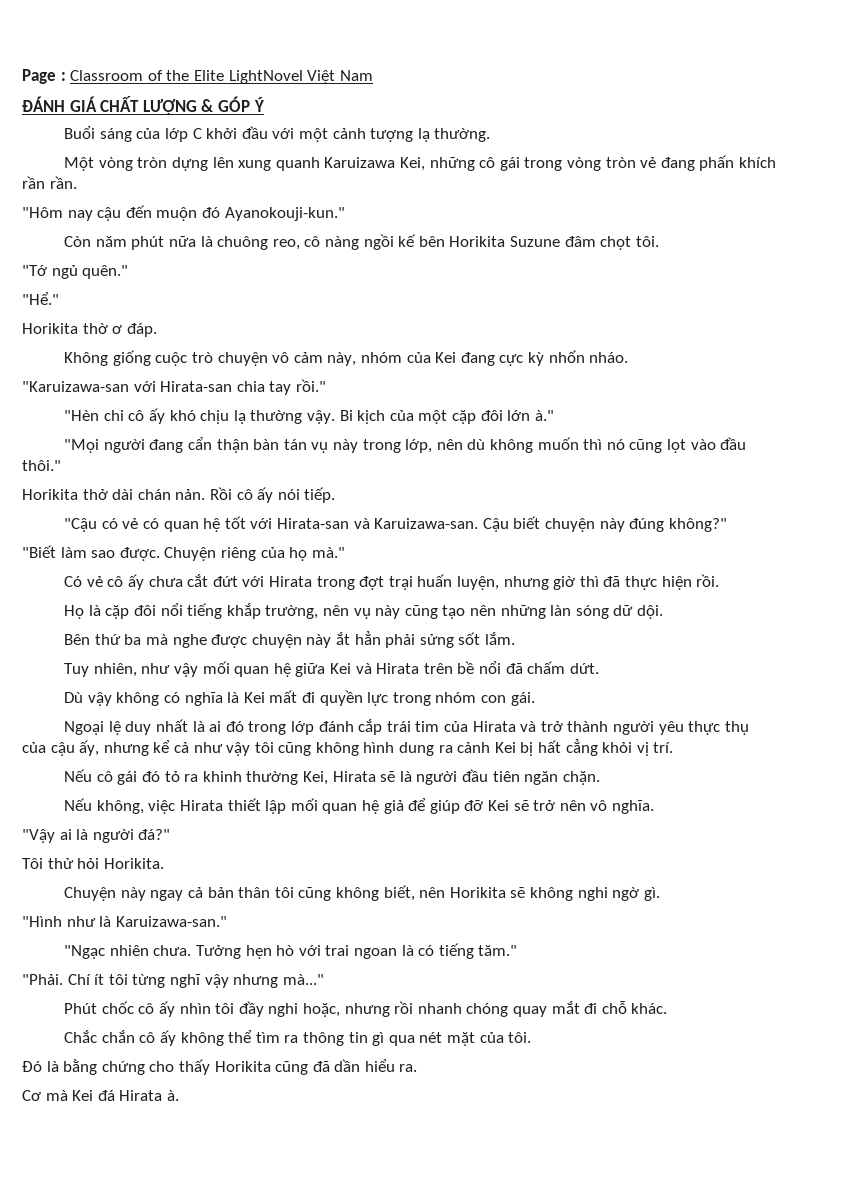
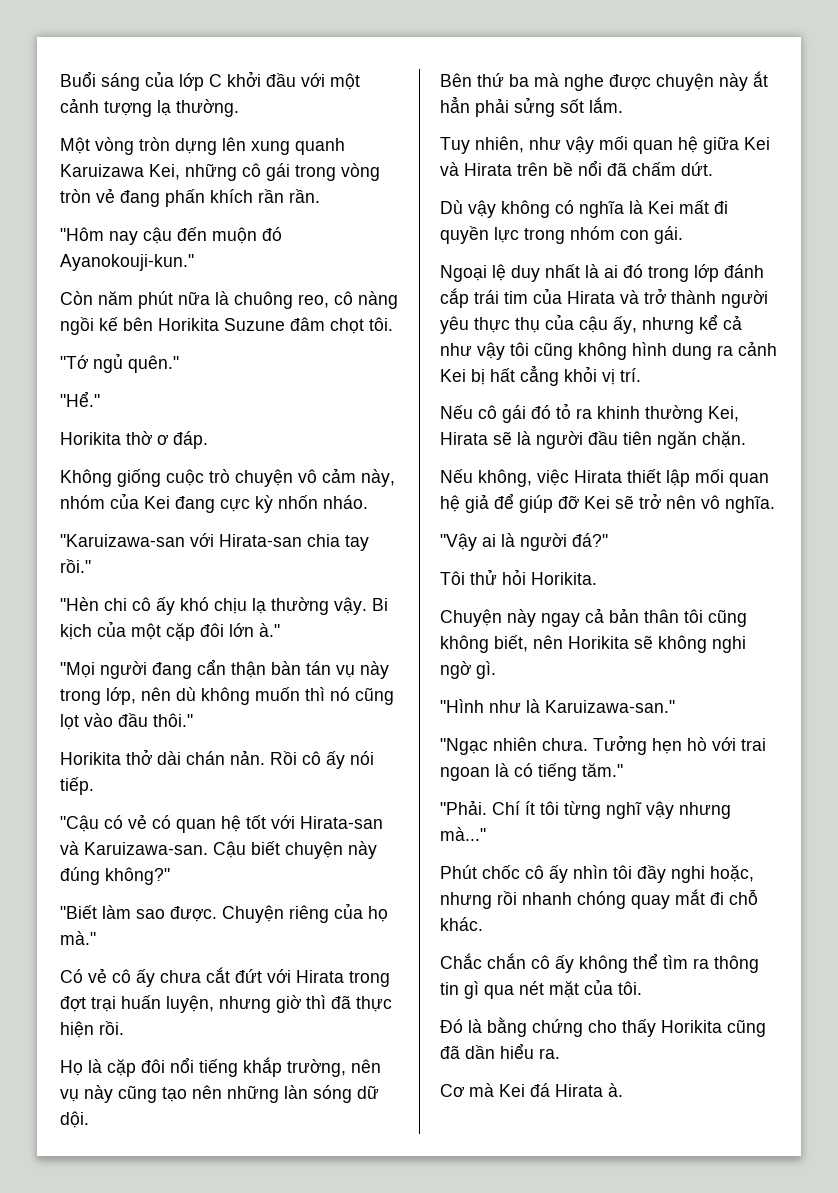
- Page : Classroom of the Elite LightNovel Việt Nam
- ĐÁNH GIÁ CHẤT LƯỢNG & GÓP Ý

